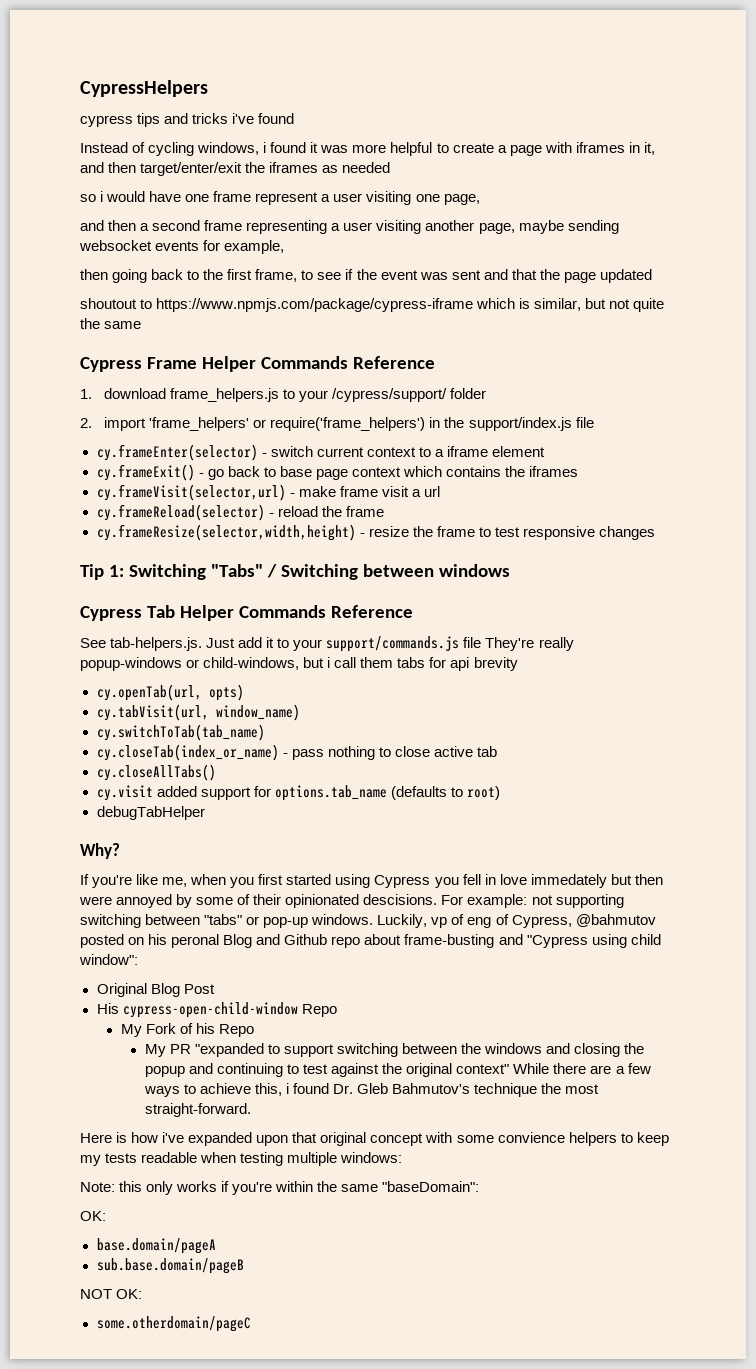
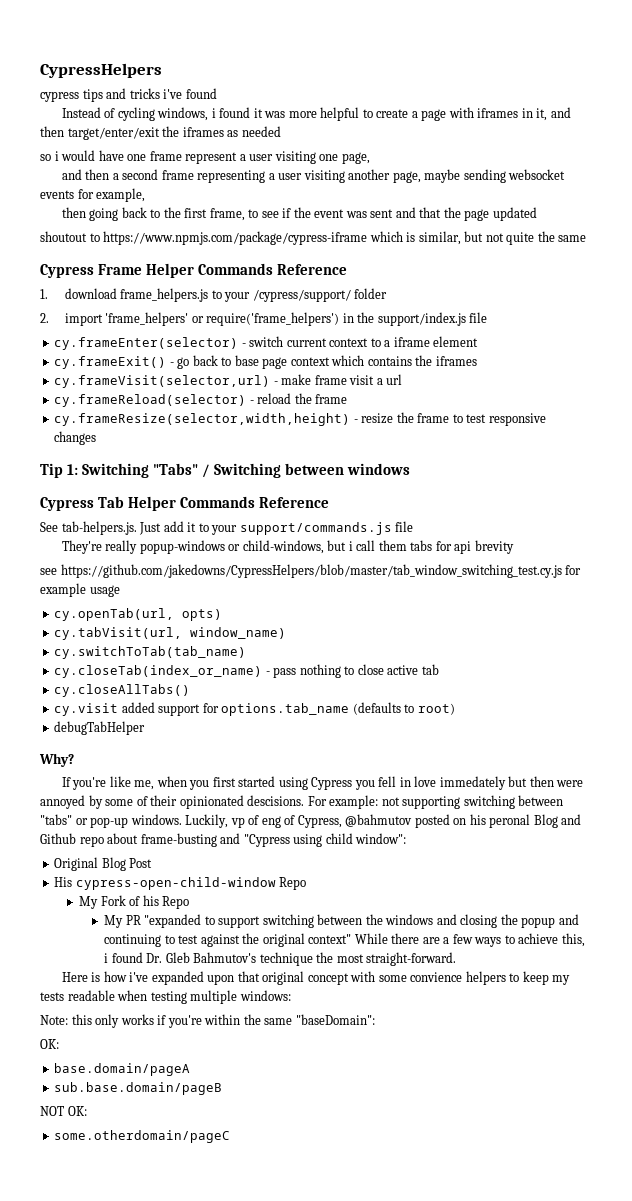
- See tab-helpers.js. Just add it to your support/commands.js file They're really popup-windows or child-windows, but i call them tabs for api brevity
+ See tab-helpers.js. Just add it to your support/commands.js file
+ They're really popup-windows or child-windows, but i call them tabs for api brevity
+ see https://github.com/jakedowns/CypressHelpers/blob/master/tab_window_switching_test.cy.js for example usage

